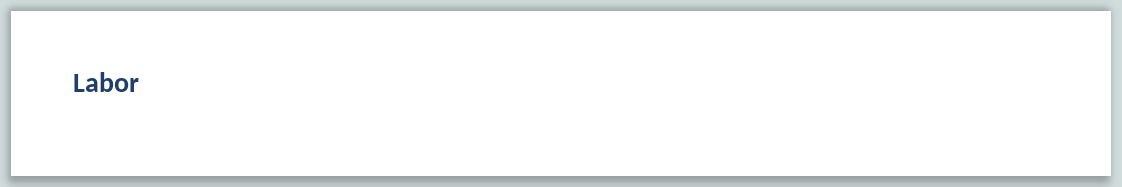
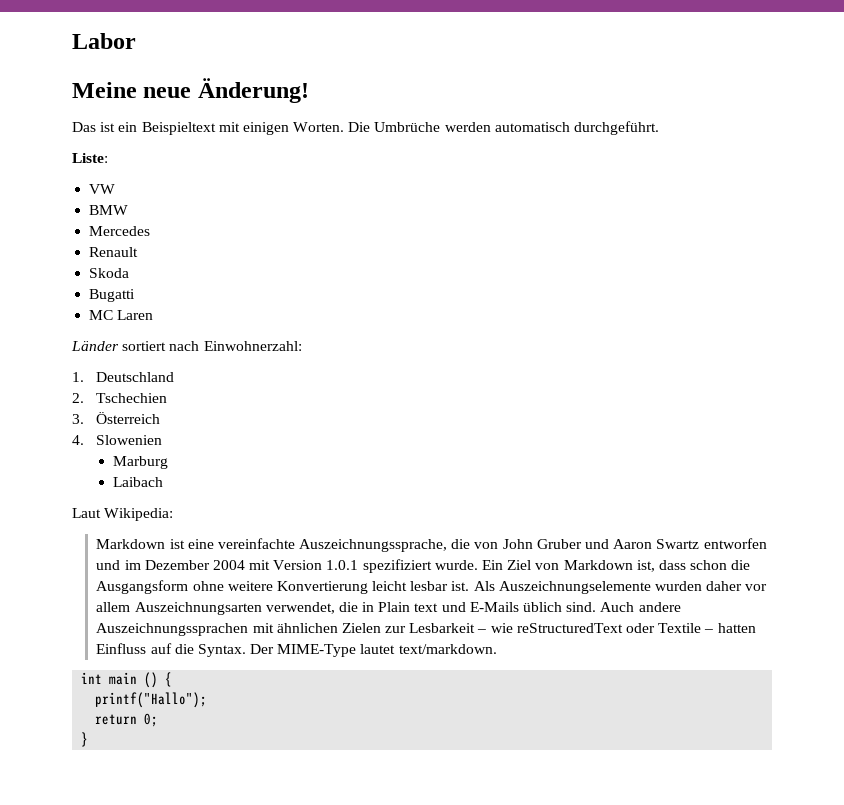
+ Meine neue Änderung!
+ Das ist ein Beispieltext mit einigen Worten. Die Umbrüche werden automatisch durchgeführt.
+ Liste:
+ VW
+ BMW
+ Mercedes
+ Renault
+ Skoda
+ Bugatti
+ MC Laren
+ Länder sortiert nach Einwohnerzahl:
+ 1. Deutschland
+ 2. Tschechien
+ 3. Österreich
+ 4. Slowenien
+ Marburg
+ Laibach
+ Laut Wikipedia:
+ Markdown ist eine vereinfachte Auszeichnungssprache, die von John Gruber und Aaron Swartz entworfen und im Dezember 2004 mit Version 1.0.1 spezifiziert wurde. Ein Ziel von Markdown ist, dass schon die Ausgangsform ohne weitere Konvertierung leicht lesbar ist. Als Auszeichnungselemente wurden daher vor allem Auszeichnungsarten verwendet, die in Plain text und E-Mails üblich sind. Auch andere Auszeichnungssprachen mit ähnlichen Zielen zur Lesbarkeit – wie reStructuredText oder Textile – hatten Einfluss auf die Syntax. Der MIME-Type lautet text/markdown.
+ int main () {
+ printf("Hallo");
+ return 0;
+ }

